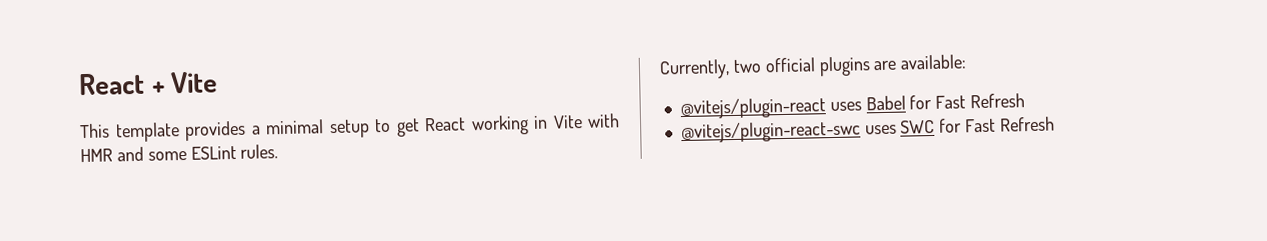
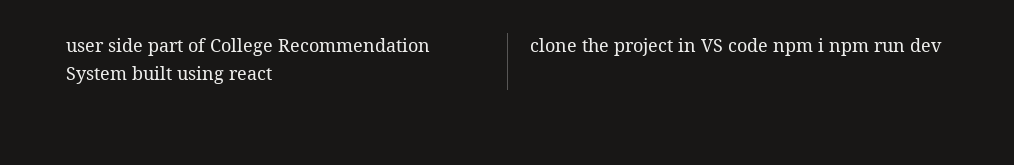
- React + Vite
- This template provides a minimal setup to get React working in Vite with HMR and some ESLint rules.
- Currently, two official plugins are available:
- @vitejs/plugin-react uses Babel for Fast Refresh
- @vitejs/plugin-react-swc uses SWC for Fast Refresh
+ user side part of College Recommendation System built using react
+ clone the project in VS code npm i npm run dev

